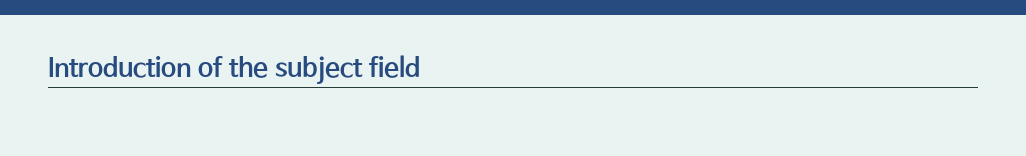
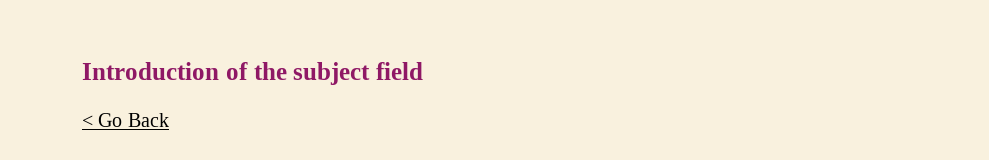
+ < Go Back

